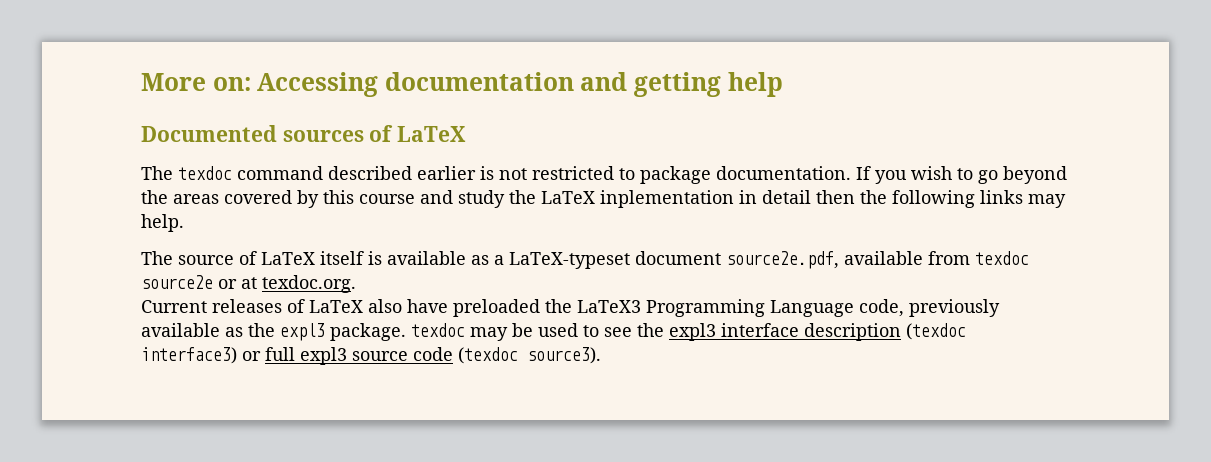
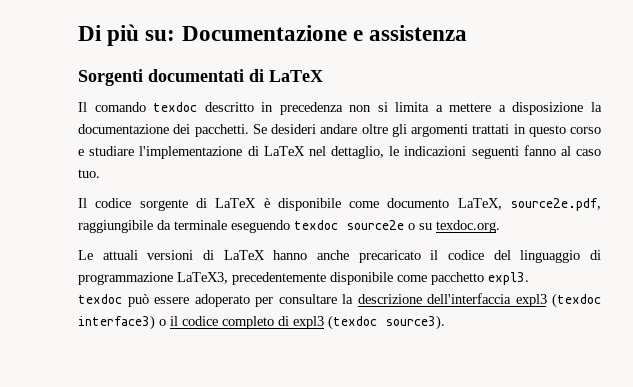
- More on: Accessing documentation and getting help
- Documented sources of LaTeX
- The texdoc command described earlier is not restricted to package documentation. If you wish to go beyond the areas covered by this course and study the LaTeX inplementation in detail then the following links may help.
- The source of LaTeX itself is available as a LaTeX-typeset document source2e.pdf, available from texdoc source2e or at texdoc.org.
- Current releases of LaTeX also have preloaded the LaTeX3 Programming Language code, previously available as the expl3 package. texdoc may be used to see the expl3 interface description (texdoc interface3) or full expl3 source code (texdoc source3).
+ Di più su: Documentazione e assistenza
+ Sorgenti documentati di LaTeX
+ Il comando texdoc descritto in precedenza non si limita a mettere a disposizione la documentazione dei pacchetti. Se desideri andare oltre gli argomenti trattati in questo corso e studiare l'implementazione di LaTeX nel dettaglio, le indicazioni seguenti fanno al caso tuo.
+ Il codice sorgente di LaTeX è disponibile come documento LaTeX, source2e.pdf, raggiungibile da terminale eseguendo texdoc source2e o su texdoc.org.
+ Le attuali versioni di LaTeX hanno anche precaricato il codice del linguaggio di programmazione LaTeX3, precedentemente disponibile come pacchetto expl3.
+ texdoc può essere adoperato per consultare la descrizione dell'interfaccia expl3 (texdoc interface3) o il codice completo di expl3 (texdoc source3).

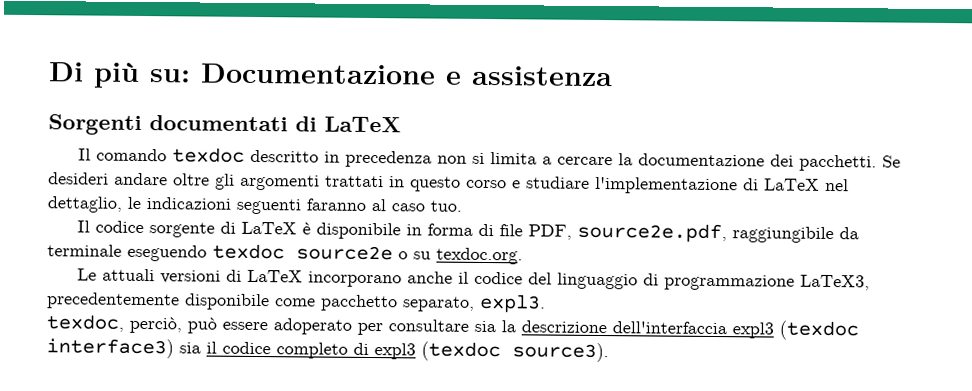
- Il comando texdoc descritto in precedenza non si limita a mettere a disposizione la documentazione dei pacchetti.
+ Il comando texdoc descritto in precedenza non si limita a cercare la documentazione dei pacchetti.
- Se desideri andare oltre gli argomenti trattati in questo corso e studiare l'implementazione di LaTeX nel dettaglio, le indicazioni seguenti fanno al caso tuo.
+ Se desideri andare oltre gli argomenti trattati in questo corso e studiare l'implementazione di LaTeX nel dettaglio, le indicazioni seguenti faranno al caso tuo.
- Il codice sorgente di LaTeX è disponibile come documento LaTeX, source2e.pdf, raggiungibile da terminale eseguendo texdoc source2e o su texdoc.org.
+ Il codice sorgente di LaTeX è disponibile in forma di file PDF, source2e.pdf, raggiungibile da terminale eseguendo texdoc source2e o su texdoc.org.
- Le attuali versioni di LaTeX hanno anche precaricato il codice del linguaggio di programmazione LaTeX3, precedentemente disponibile come pacchetto expl3.
+ Le attuali versioni di LaTeX incorporano anche il codice del linguaggio di programmazione LaTeX3, precedentemente disponibile come pacchetto separato, expl3.
- texdoc può essere adoperato per consultare la descrizione dell'interfaccia expl3 (texdoc interface3) o il codice completo di expl3 (texdoc source3).
+ texdoc, perciò, può essere adoperato per consultare sia la descrizione dell'interfaccia expl3 (texdoc interface3) sia il codice completo di expl3 (texdoc source3).

